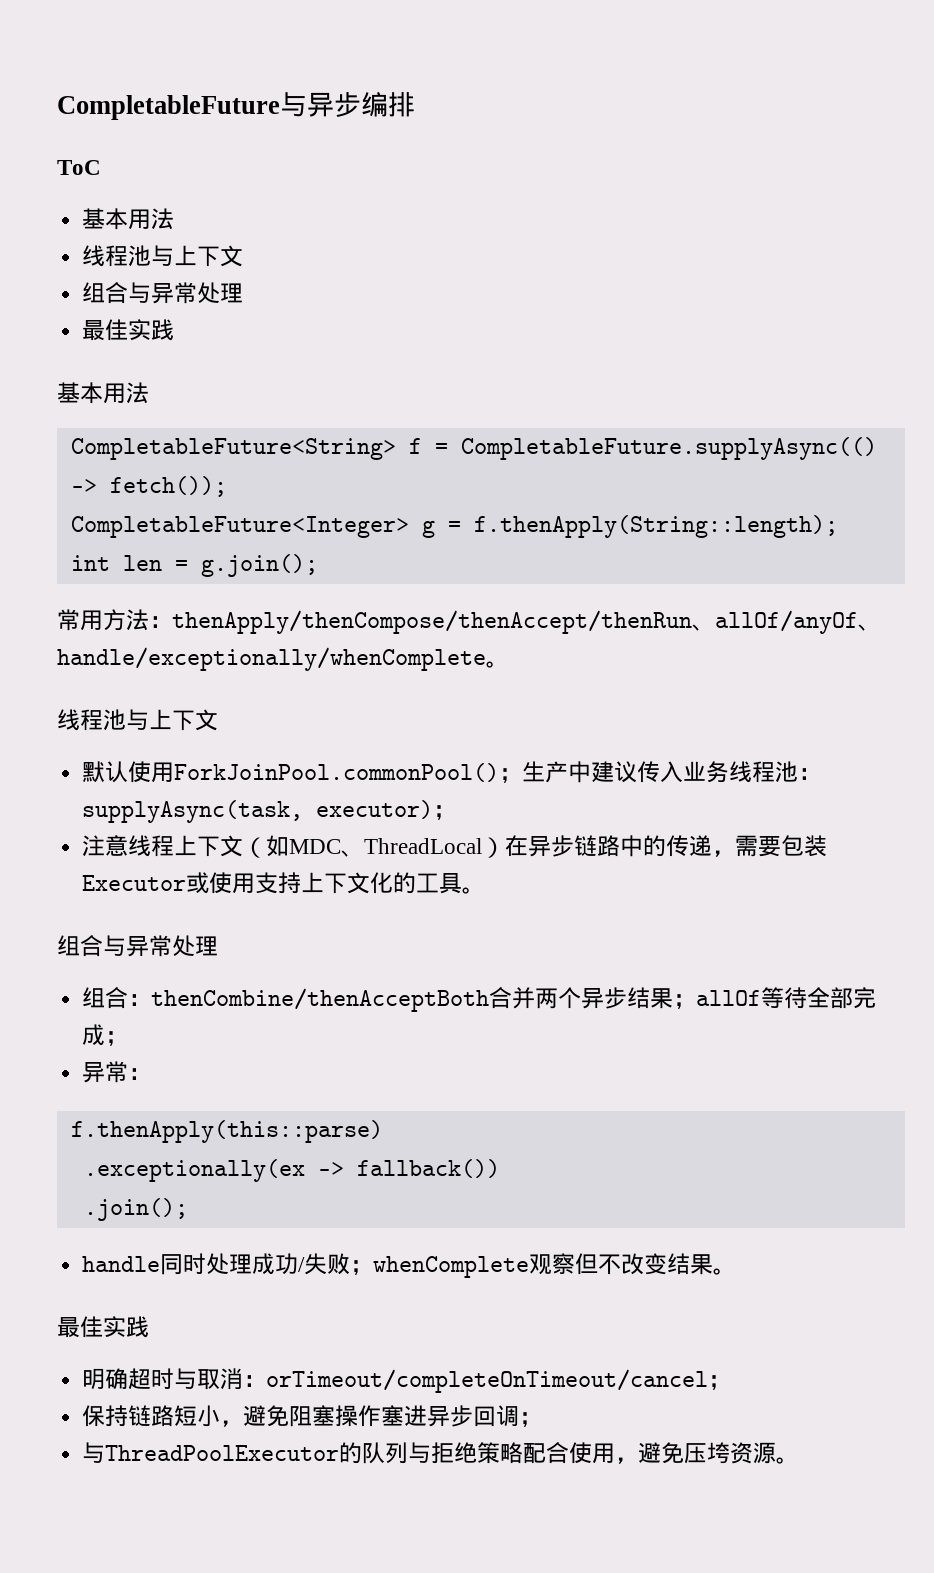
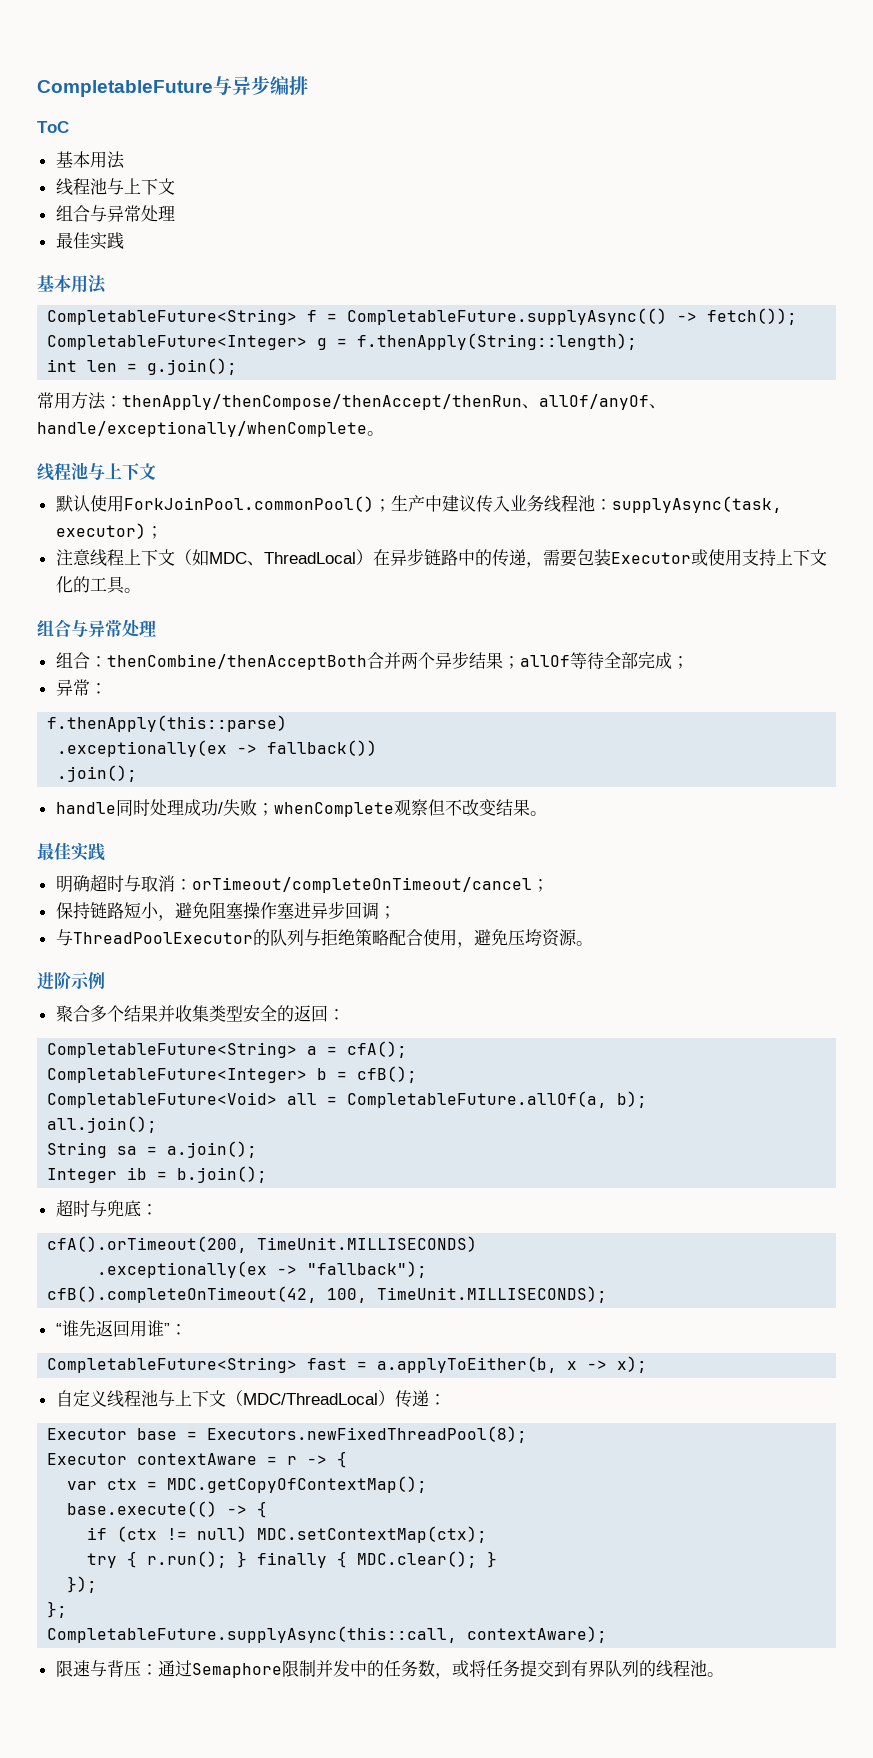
+ 进阶示例
+ 聚合多个结果并收集类型安全的返回：
+ CompletableFuture<String> a = cfA();
+ CompletableFuture<Integer> b = cfB();
+ CompletableFuture<Void> all = CompletableFuture.allOf(a, b);
+ all.join();
+ String sa = a.join();
+ Integer ib = b.join();
+ 超时与兜底：
+ cfA().orTimeout(200, TimeUnit.MILLISECONDS)
+ .exceptionally(ex -> "fallback");
+ cfB().completeOnTimeout(42, 100, TimeUnit.MILLISECONDS);
+ “谁先返回用谁”：
+ CompletableFuture<String> fast = a.applyToEither(b, x -> x);
+ 自定义线程池与上下文（MDC/ThreadLocal）传递：
+ Executor base = Executors.newFixedThreadPool(8);
+ Executor contextAware = r -> {
+ var ctx = MDC.getCopyOfContextMap();
+ base.execute(() -> {
+ if (ctx != null) MDC.setContextMap(ctx);
+ try { r.run(); } finally { MDC.clear(); }
+ });
+ };
+ CompletableFuture.supplyAsync(this::call, contextAware);
+ 限速与背压：通过Semaphore限制并发中的任务数，或将任务提交到有界队列的线程池。

